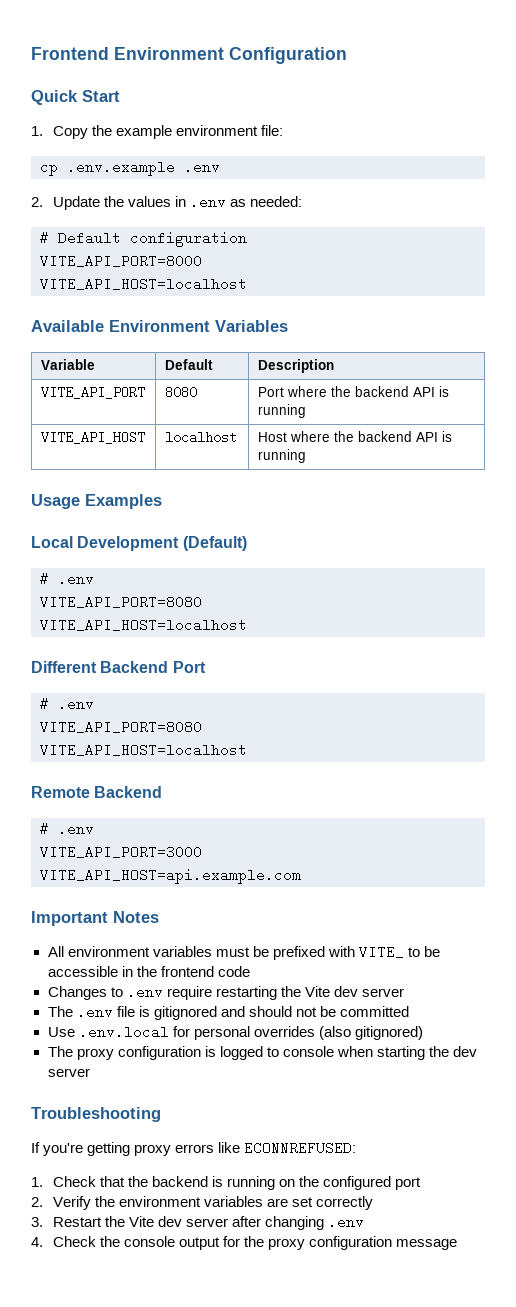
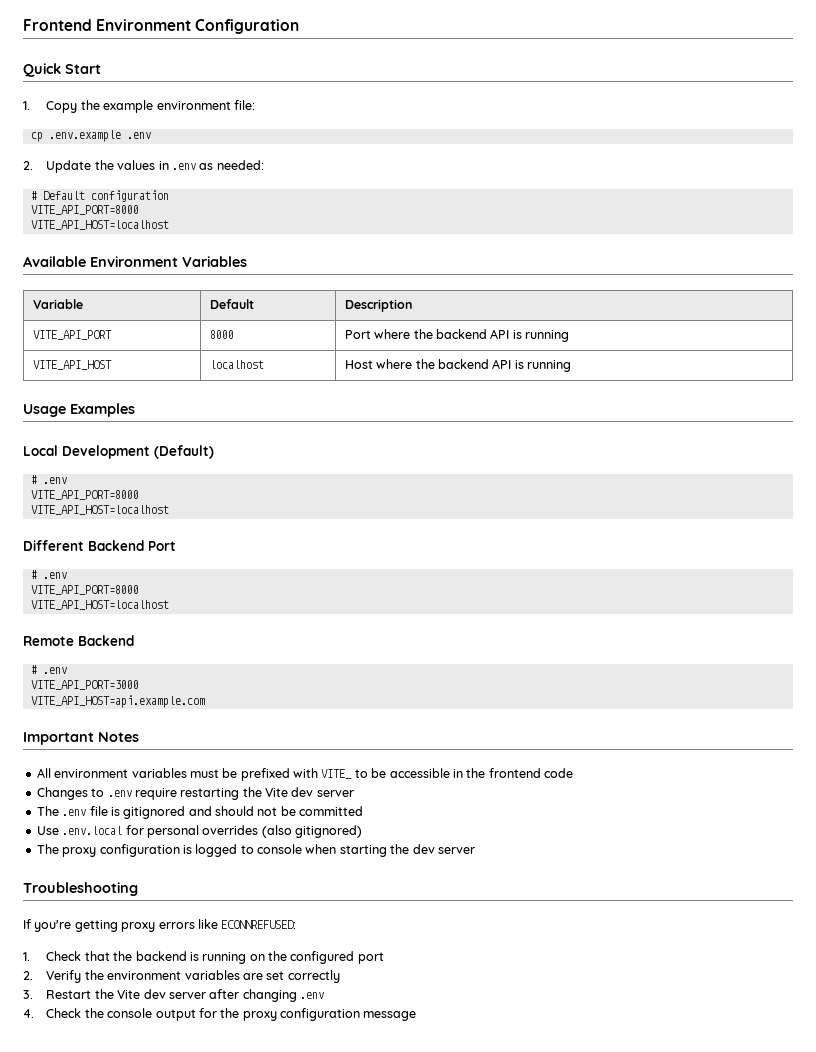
- VITE_API_PORT | 8080 | Port where the backend API is running
+ VITE_API_PORT | 8000 | Port where the backend API is running
  Local Development (Default)
  # .env
- VITE_API_PORT=8080
+ VITE_API_PORT=8000
  Different Backend Port
  # .env
- VITE_API_PORT=8080
+ VITE_API_PORT=8000

